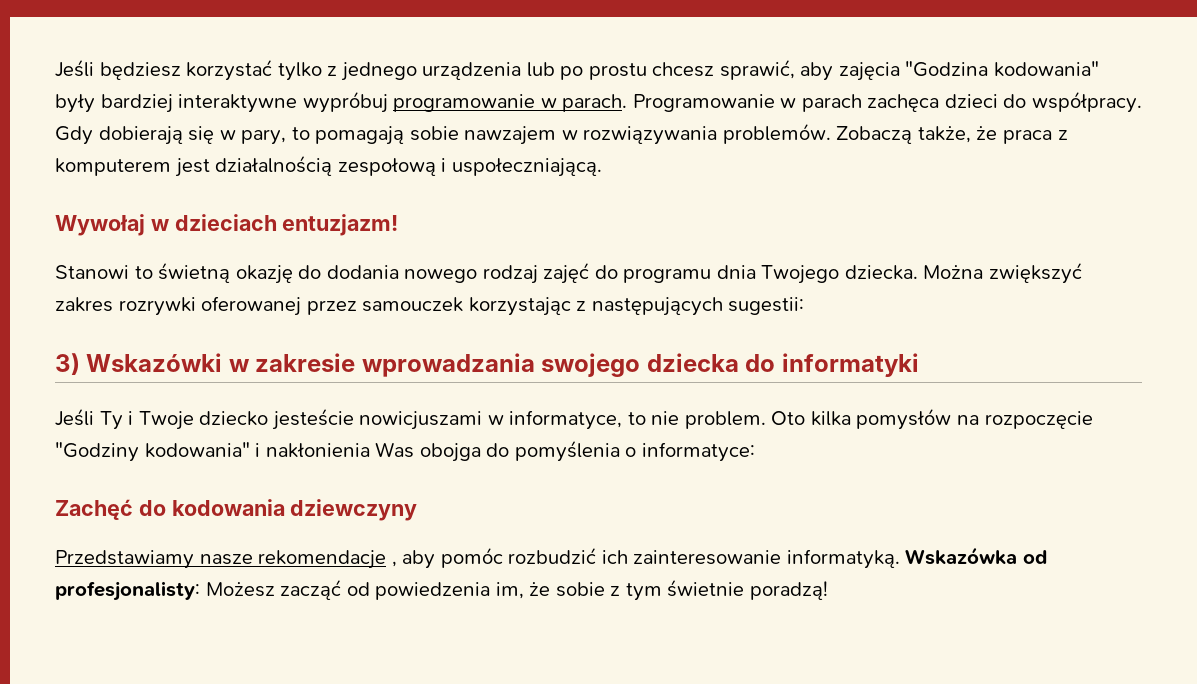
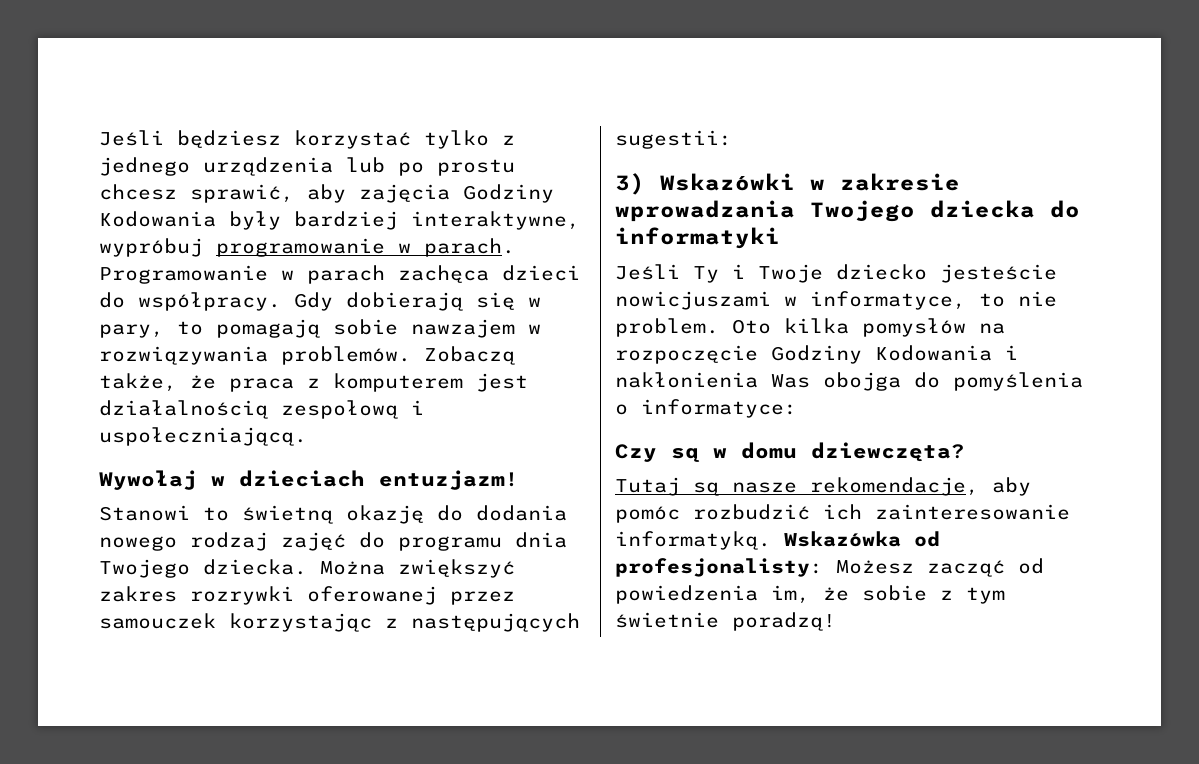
- Jeśli będziesz korzystać tylko z jednego urządzenia lub po prostu chcesz sprawić, aby zajęcia "Godzina kodowania" były bardziej interaktywne wypróbuj programowanie w parach.
+ Jeśli będziesz korzystać tylko z jednego urządzenia lub po prostu chcesz sprawić, aby zajęcia Godziny Kodowania były bardziej interaktywne, wypróbuj programowanie w parach.
- 3) Wskazówki w zakresie wprowadzania swojego dziecka do informatyki
+ 3) Wskazówki w zakresie wprowadzania Twojego dziecka do informatyki
- Oto kilka pomysłów na rozpoczęcie "Godziny kodowania" i nakłonienia Was obojga do pomyślenia o informatyce:
+ Oto kilka pomysłów na rozpoczęcie Godziny Kodowania i nakłonienia Was obojga do pomyślenia o informatyce:
- Zachęć do kodowania dziewczyny
- Przedstawiamy nasze rekomendacje , aby pomóc rozbudzić ich zainteresowanie informatyką.
+ Czy są w domu dziewczęta?
+ Tutaj są nasze rekomendacje, aby pomóc rozbudzić ich zainteresowanie informatyką.

